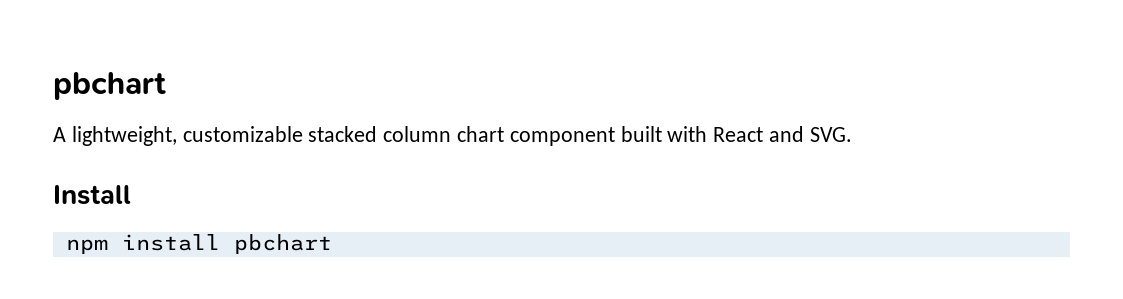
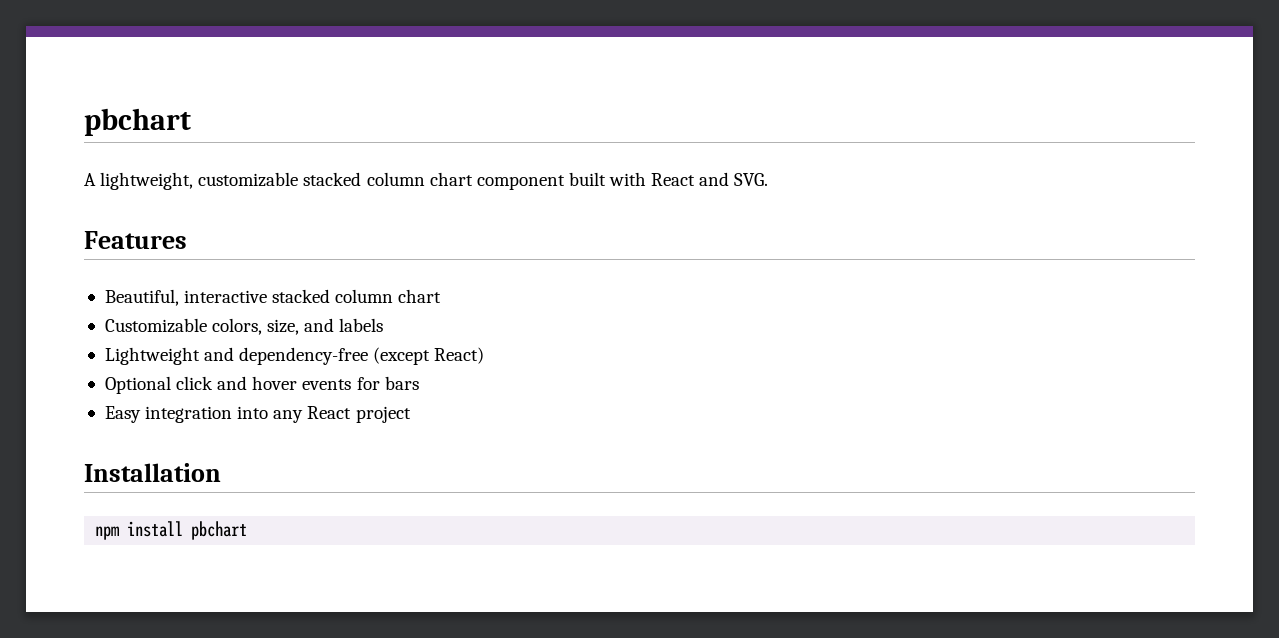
- Install
+ Features
+ Beautiful, interactive stacked column chart
+ Customizable colors, size, and labels
+ Lightweight and dependency-free (except React)
+ Optional click and hover events for bars
+ Easy integration into any React project
+ Installation

